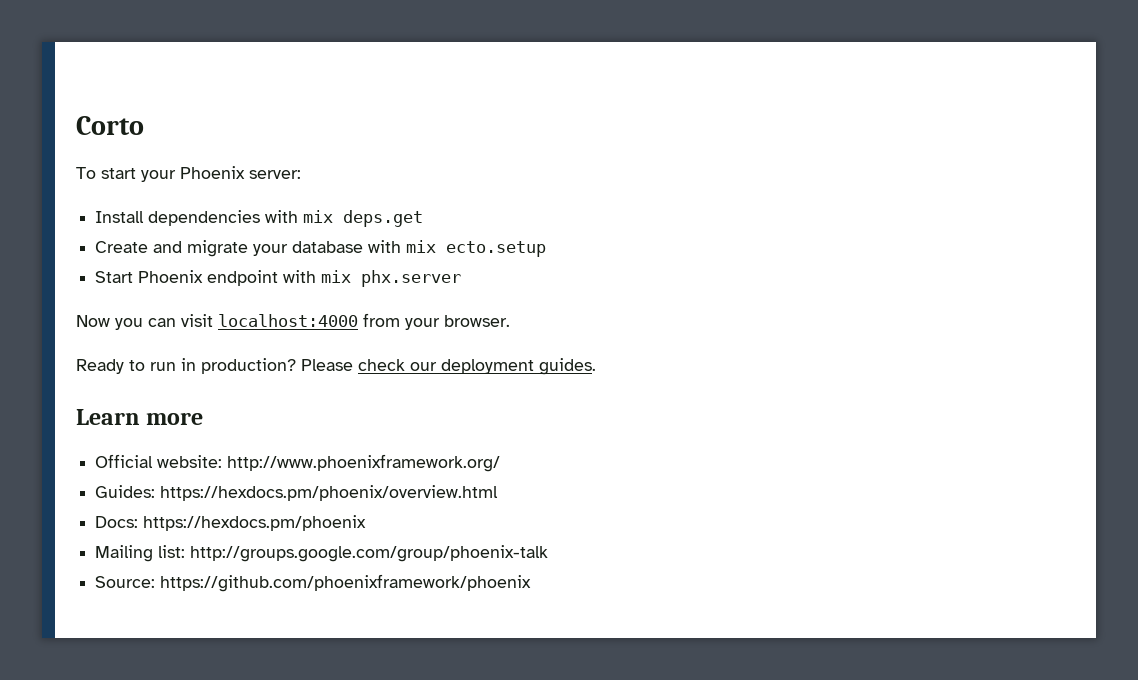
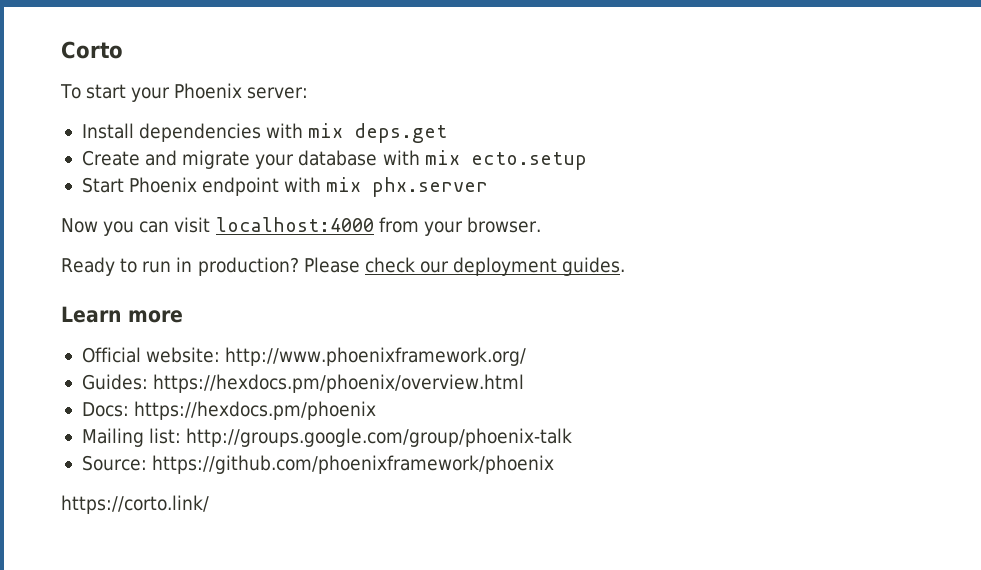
+ https://corto.link/

